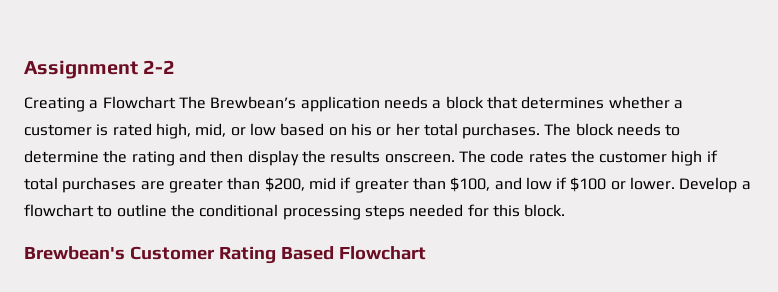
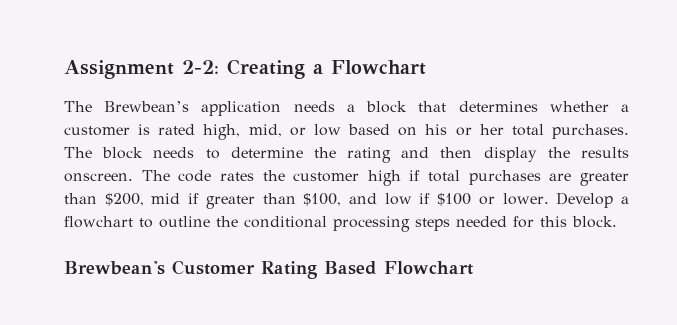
- Assignment 2-2
- Creating a Flowchart The Brewbean’s application needs a block that determines whether a customer is rated high, mid, or low based on his or her total purchases.
+ Assignment 2-2: Creating a Flowchart
+ The Brewbean’s application needs a block that determines whether a customer is rated high, mid, or low based on his or her total purchases.

